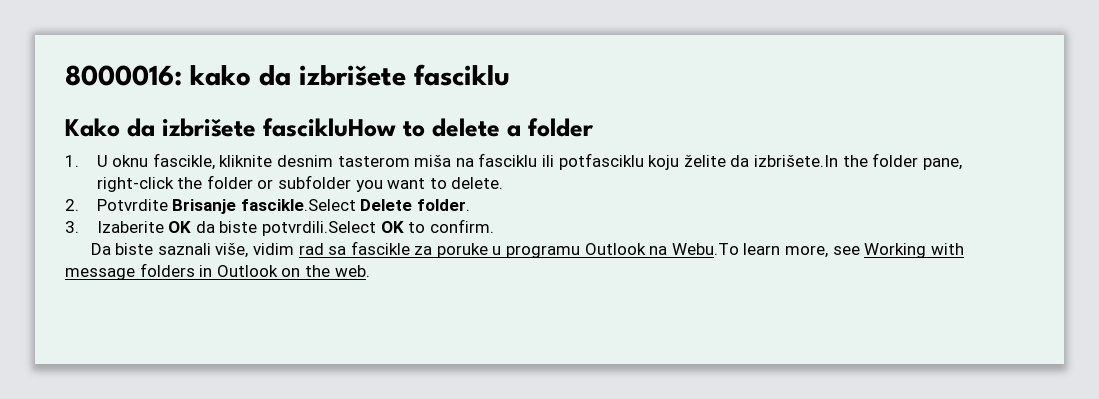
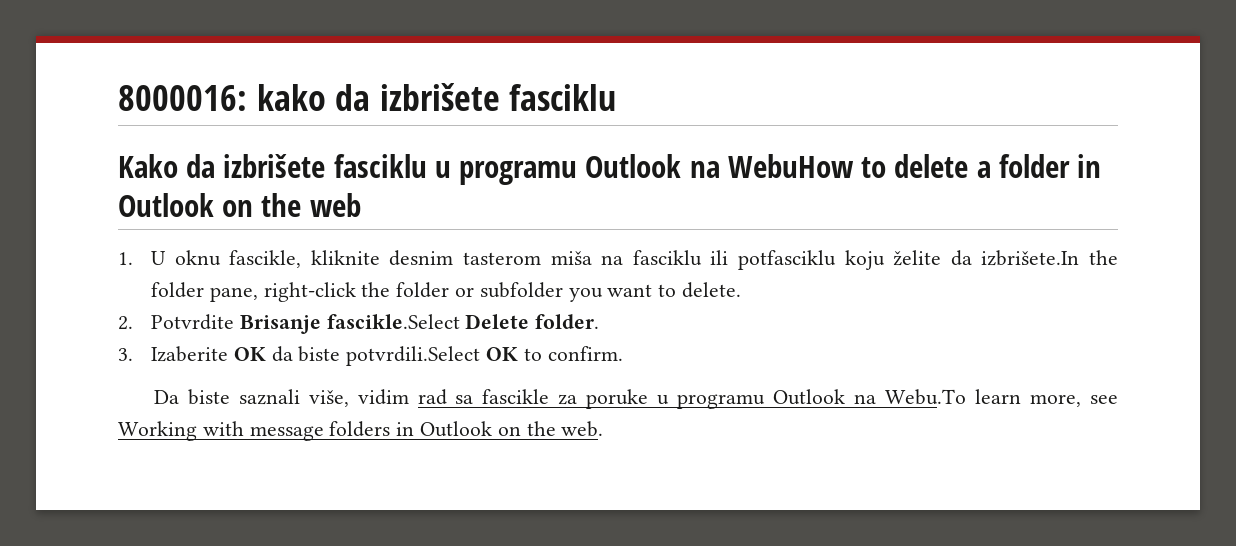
- Kako da izbrišete fascikluHow to delete a folder
+ Kako da izbrišete fasciklu u programu Outlook na WebuHow to delete a folder in Outlook on the web

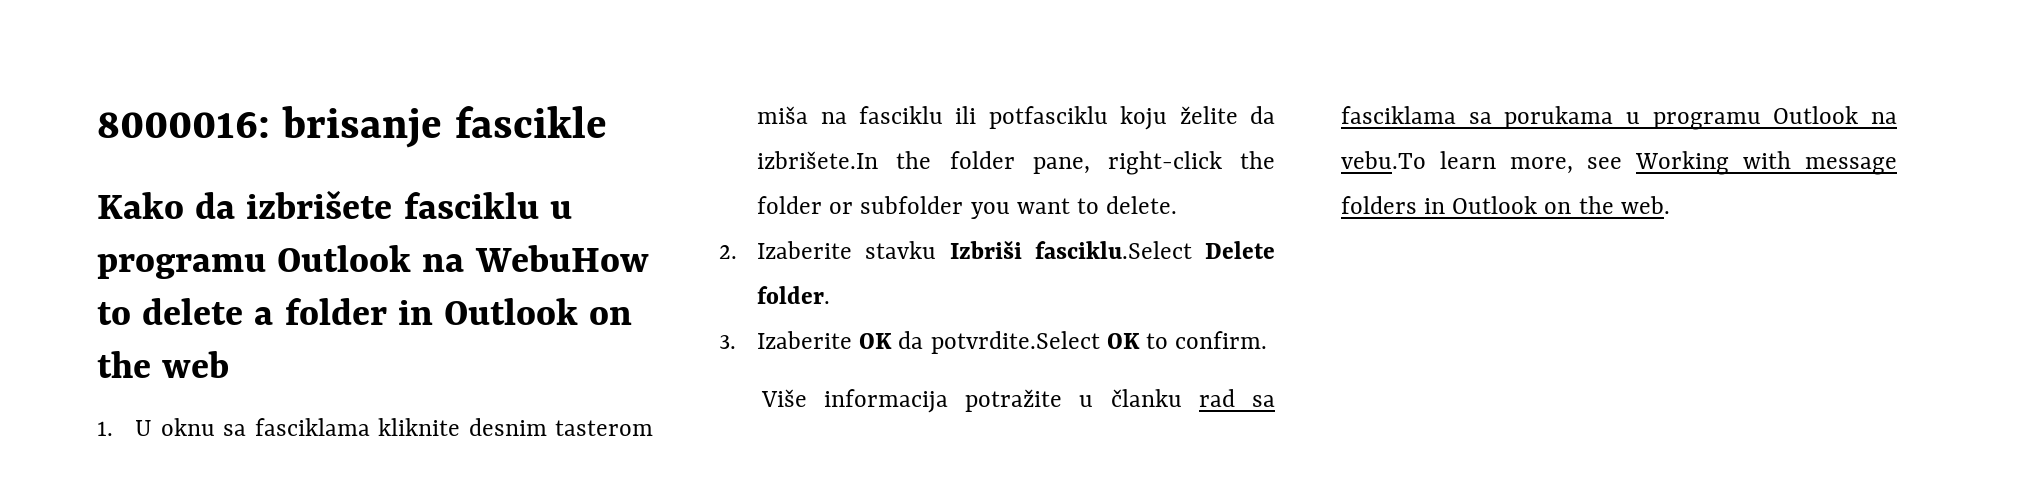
- 8000016: kako da izbrišete fasciklu
+ 8000016: brisanje fascikle
- 1. U oknu fascikle, kliknite desnim tasterom miša na fasciklu ili potfasciklu koju želite da izbrišete.In the folder pane, right-click the folder or subfolder you want to delete.
+ 1. U oknu sa fasciklama kliknite desnim tasterom miša na fasciklu ili potfasciklu koju želite da izbrišete.In the folder pane, right-click the folder or subfolder you want to delete.
- 2. Potvrdite Brisanje fascikle.Select Delete folder.
+ 2. Izaberite stavku Izbriši fasciklu.Select Delete folder.
- 3. Izaberite OK da biste potvrdili.Select OK to confirm.
+ 3. Izaberite OK da potvrdite.Select OK to confirm.
- Da biste saznali više, vidim rad sa fascikle za poruke u programu Outlook na Webu.To learn more, see Working with message folders in Outlook on the web.
+ Više informacija potražite u članku rad sa fasciklama sa porukama u programu Outlook na vebu.To learn more, see Working with message folders in Outlook on the web.

